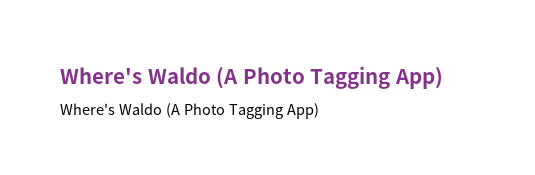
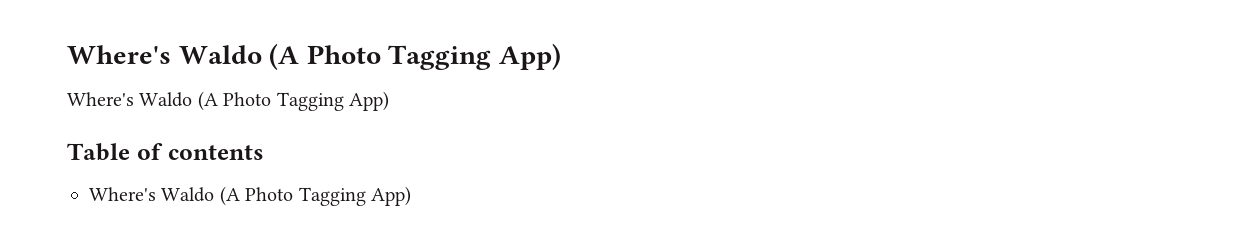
+ Table of contents
+ Where's Waldo (A Photo Tagging App)

